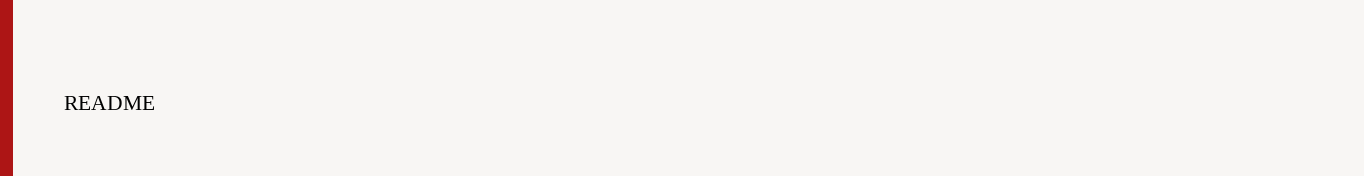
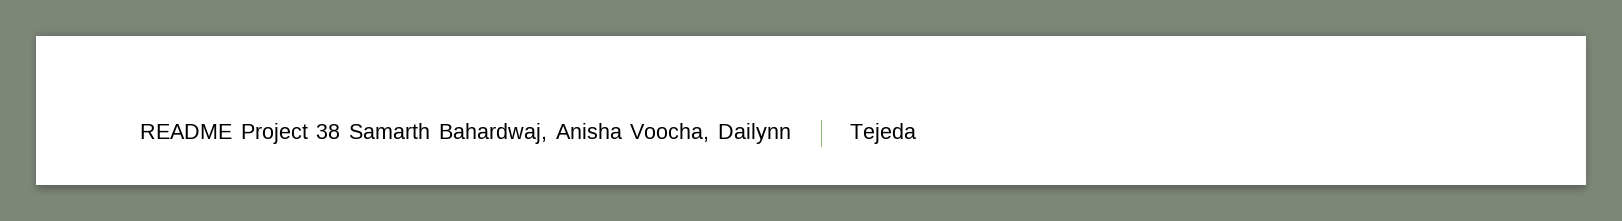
- README
+ README Project 38 Samarth Bahardwaj, Anisha Voocha, Dailynn Tejeda

